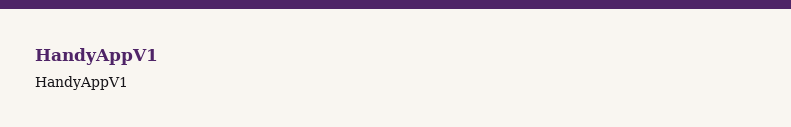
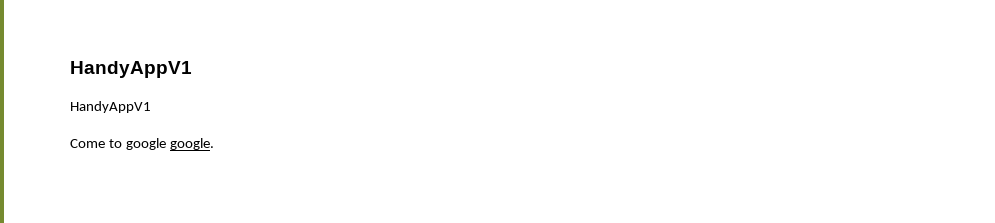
+ Come to google google.

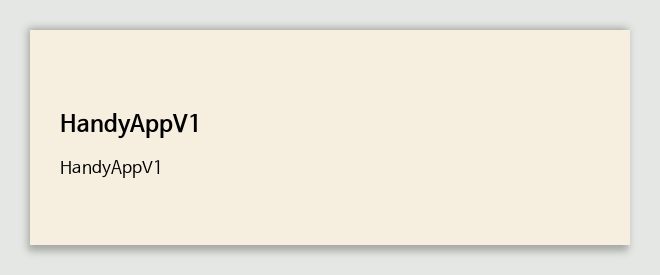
- Come to google google.

